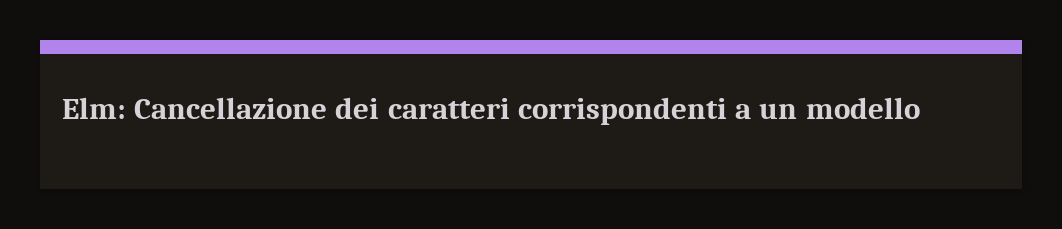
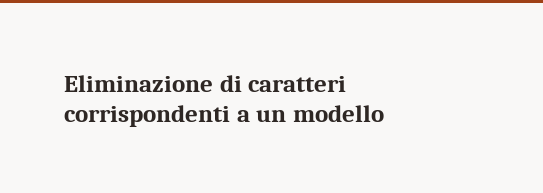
- Elm: Cancellazione dei caratteri corrispondenti a un modello
+ Eliminazione di caratteri corrispondenti a un modello

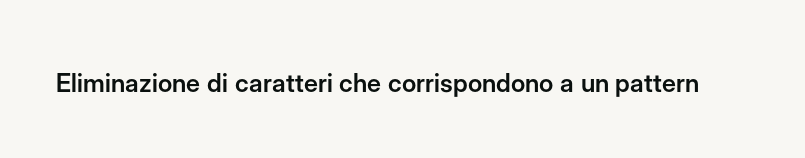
- Eliminazione di caratteri corrispondenti a un modello
+ Eliminazione di caratteri che corrispondono a un pattern

